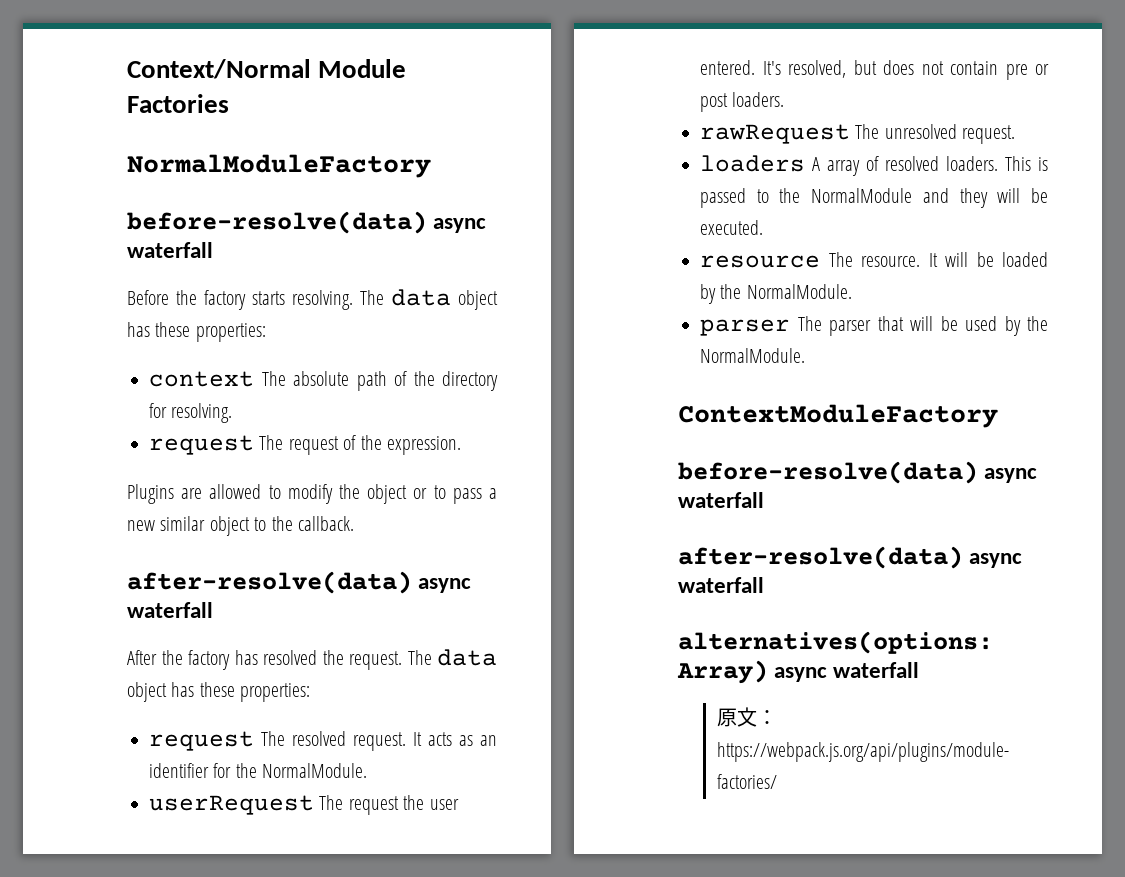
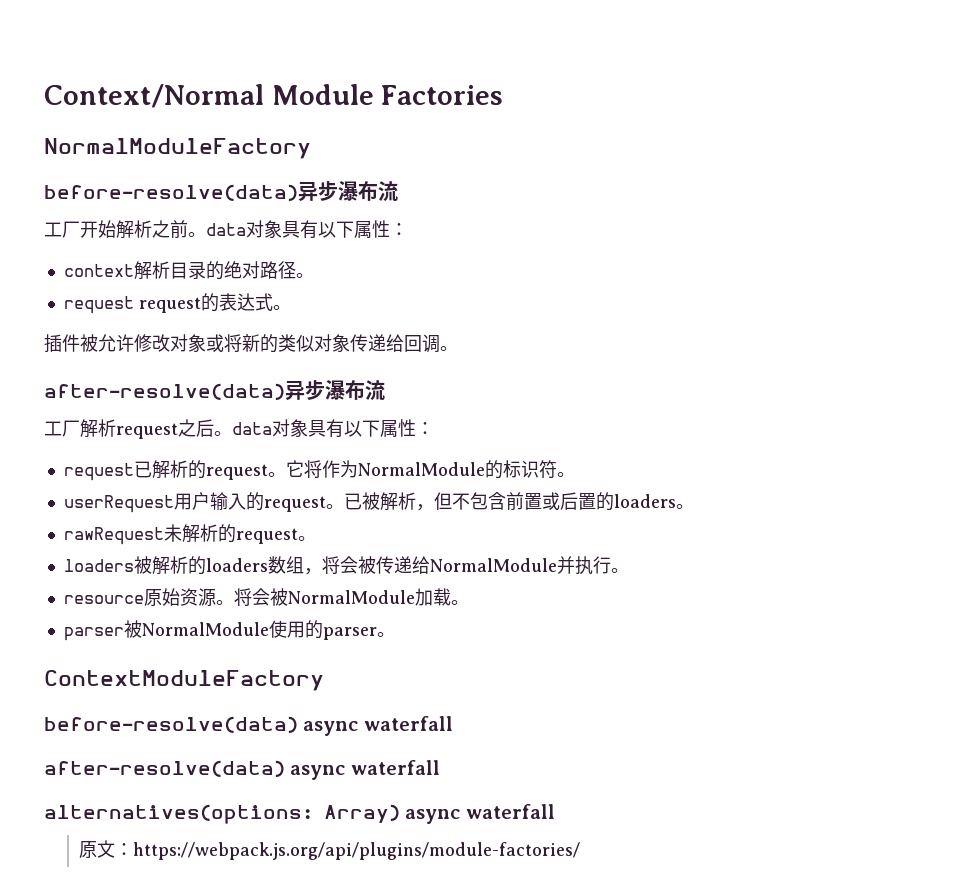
  NormalModuleFactory
- before-resolve(data) async waterfall
- Before the factory starts resolving. The data object has these properties:
- context The absolute path of the directory for resolving.
- request The request of the expression.
- Plugins are allowed to modify the object or to pass a new similar object to the callback.
- after-resolve(data) async waterfall
- After the factory has resolved the request. The data object has these properties:
- request The resolved request. It acts as an identifier for the NormalModule.
- userRequest The request the user entered. It's resolved, but does not contain pre or post loaders.
- rawRequest The unresolved request.
- loaders A array of resolved loaders. This is passed to the NormalModule and they will be executed.
- resource The resource. It will be loaded by the NormalModule.
- parser The parser that will be used by the NormalModule.
+ before-resolve(data)异步瀑布流
+ 工厂开始解析之前。data对象具有以下属性：
+ context解析目录的绝对路径。
+ request request的表达式。
+ 插件被允许修改对象或将新的类似对象传递给回调。
+ after-resolve(data)异步瀑布流
+ 工厂解析request之后。data对象具有以下属性：
+ request已解析的request。它将作为NormalModule的标识符。
+ userRequest用户输入的request。已被解析，但不包含前置或后置的loaders。
+ rawRequest未解析的request。
+ loaders被解析的loaders数组，将会被传递给NormalModule并执行。
+ resource原始资源。将会被NormalModule加载。
+ parser被NormalModule使用的parser。

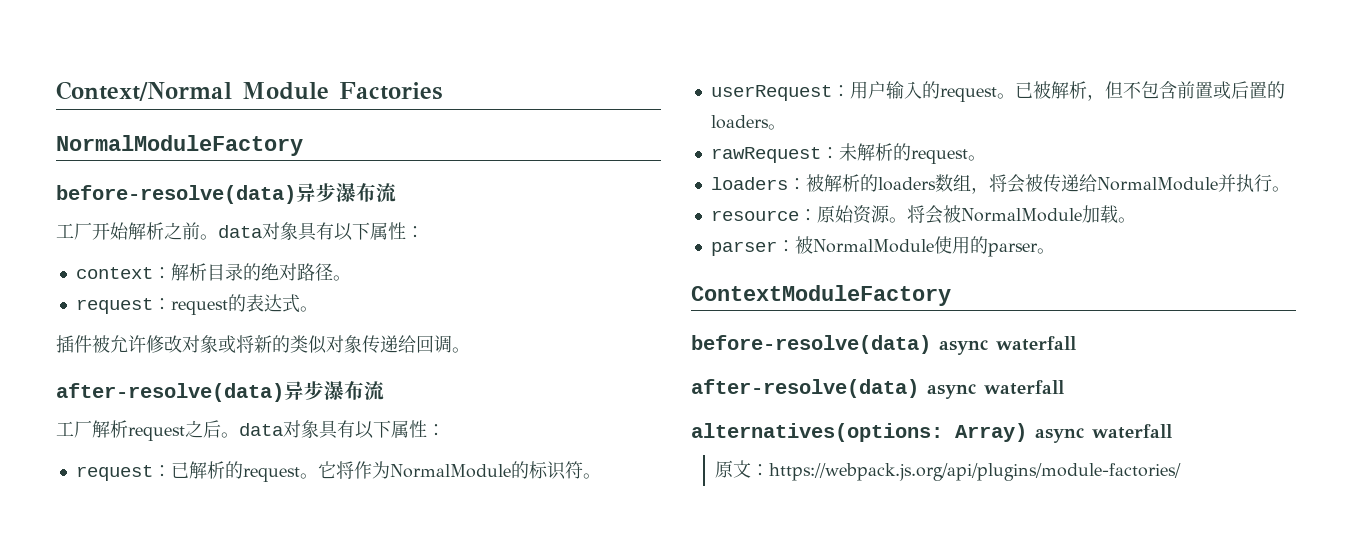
- context解析目录的绝对路径。
+ context：解析目录的绝对路径。
- request request的表达式。
+ request：request的表达式。
- request已解析的request。
+ request：已解析的request。
- userRequest用户输入的request。
+ userRequest：用户输入的request。
- rawRequest未解析的request。
+ rawRequest：未解析的request。
- loaders被解析的loaders数组，将会被传递给NormalModule并执行。
+ loaders：被解析的loaders数组，将会被传递给NormalModule并执行。
- resource原始资源。
+ resource：原始资源。
- parser被NormalModule使用的parser。
+ parser：被NormalModule使用的parser。

